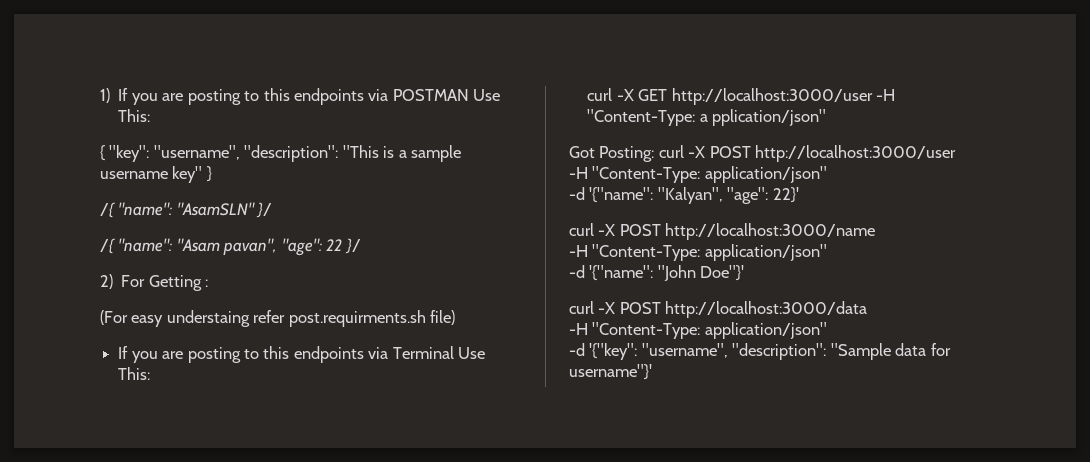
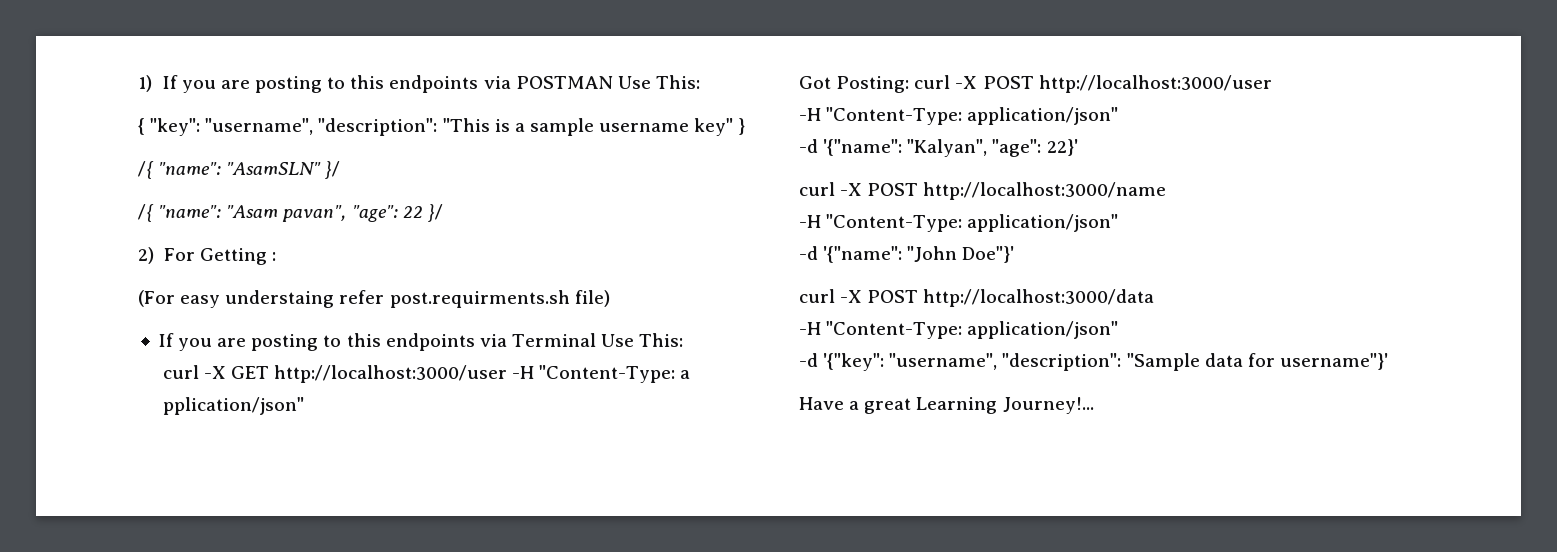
+ Have a great Learning Journey!...

